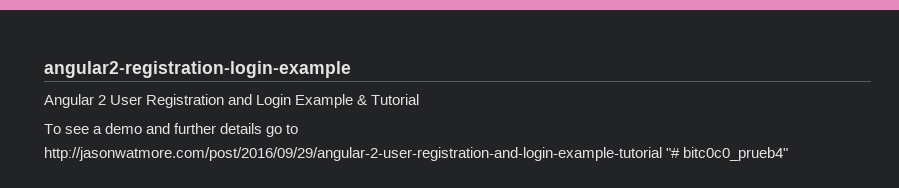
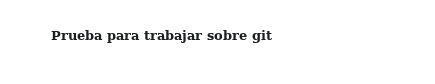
- angular2-registration-login-example
- Angular 2 User Registration and Login Example & Tutorial
- To see a demo and further details go to http://jasonwatmore.com/post/2016/09/29/angular-2-user-registration-and-login-example-tutorial "# bitc0c0_prueb4"
+ Prueba para trabajar sobre git

